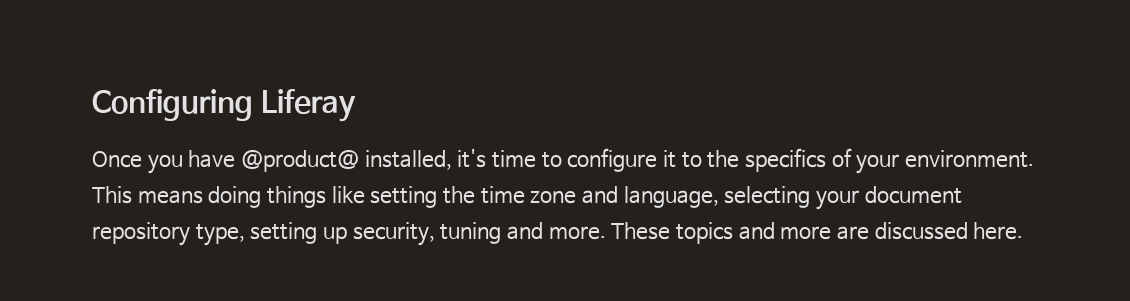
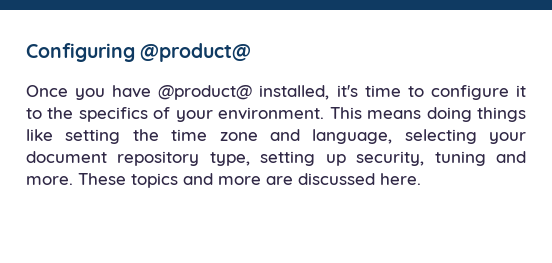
- Configuring Liferay
+ Configuring @product@

